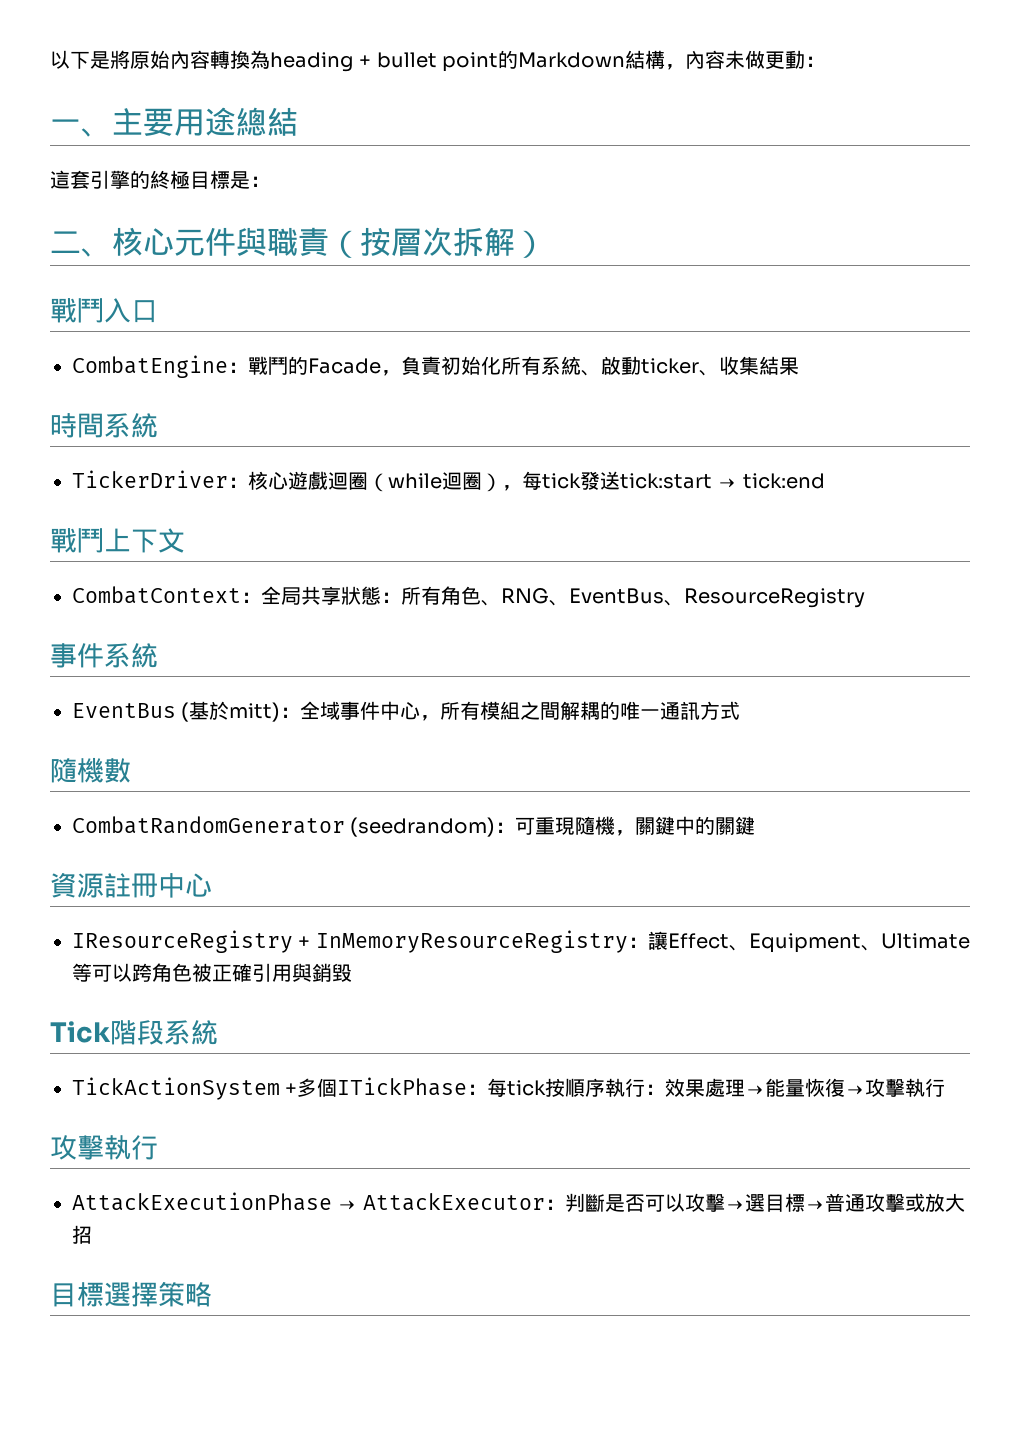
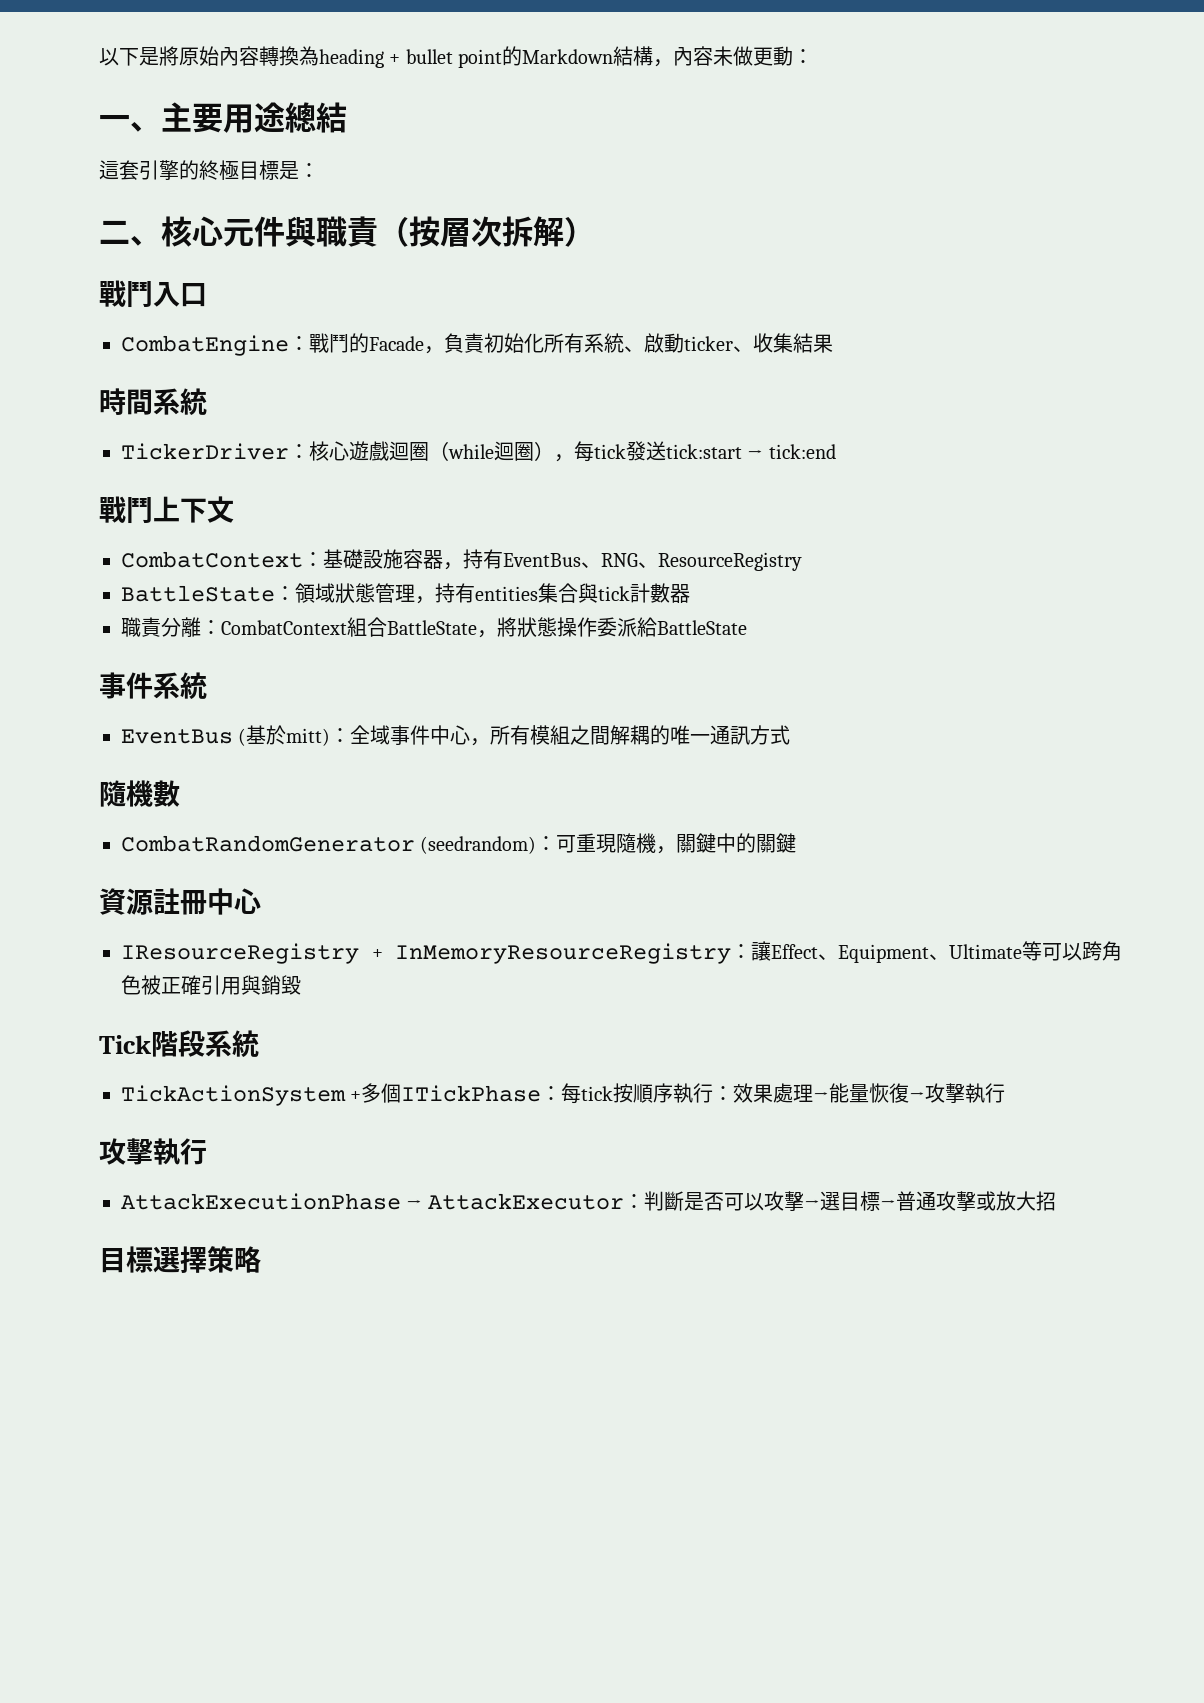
- CombatContext：全局共享狀態：所有角色、RNG、EventBus、ResourceRegistry
+ CombatContext：基礎設施容器，持有EventBus、RNG、ResourceRegistry
+ BattleState：領域狀態管理，持有entities集合與tick計數器
+ 職責分離：CombatContext組合BattleState，將狀態操作委派給BattleState

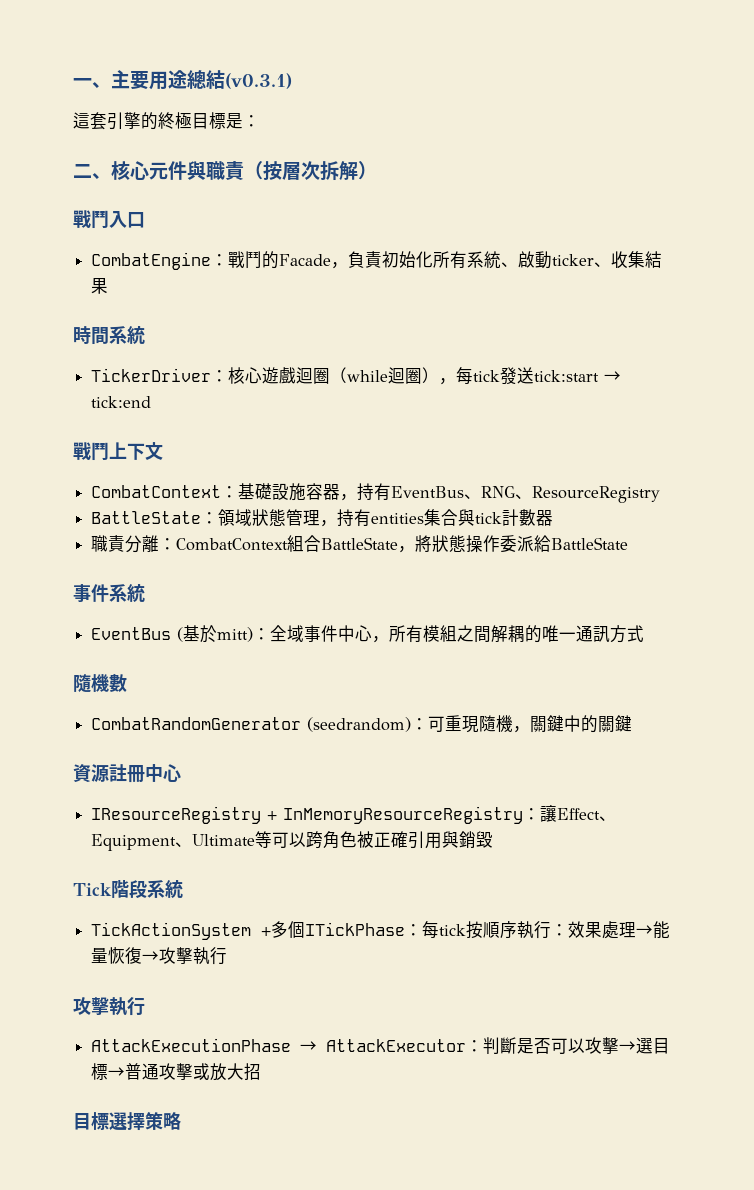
- 以下是將原始內容轉換為heading + bullet point的Markdown結構，內容未做更動：
- 一、主要用途總結
+ 一、主要用途總結(v0.3.1)

